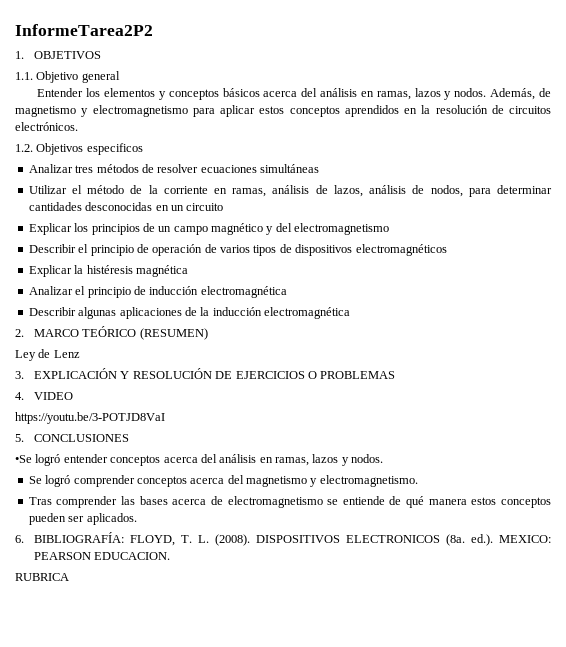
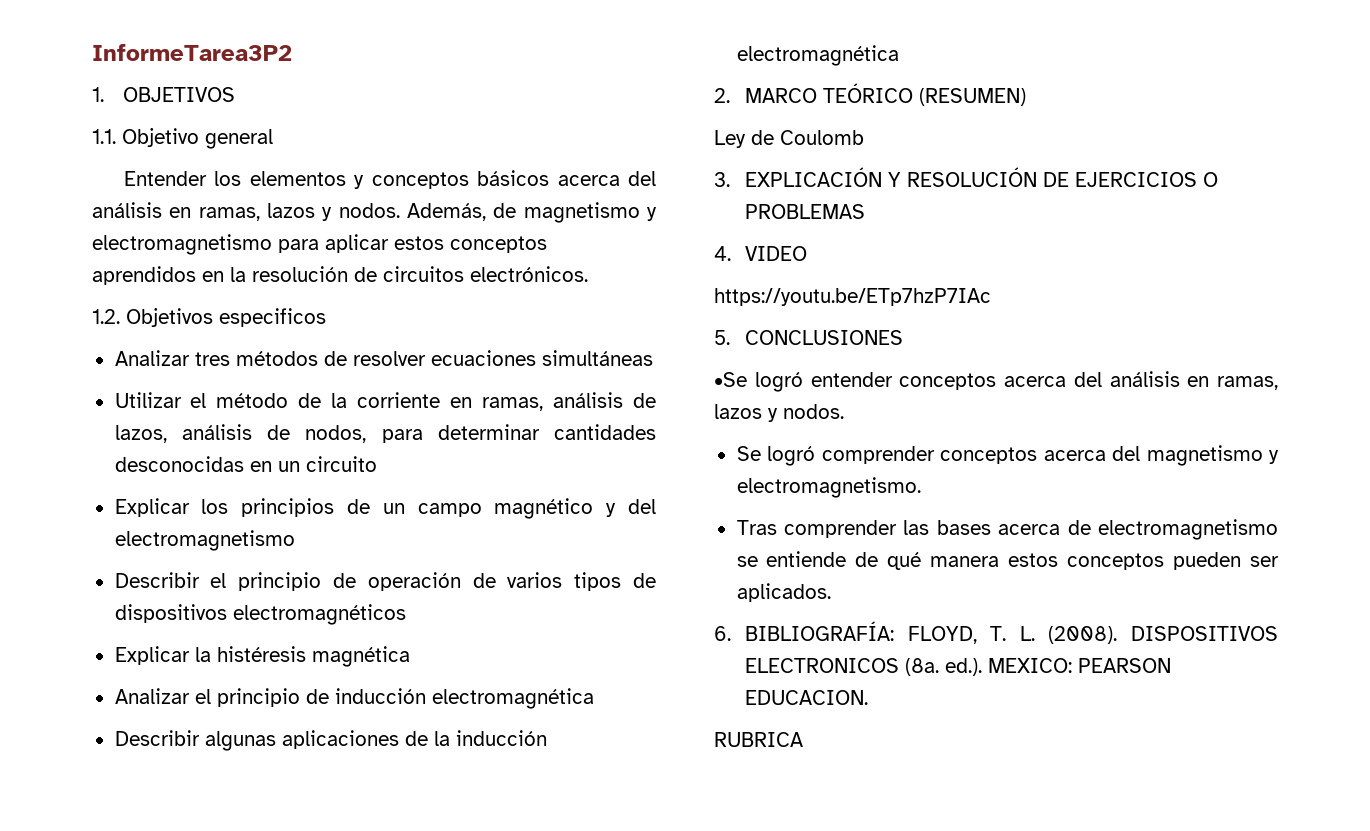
- InformeTarea2P2
+ InformeTarea3P2
- Ley de Lenz
+ Ley de Coulomb
- https://youtu.be/3-POTJD8VaI
+ https://youtu.be/ETp7hzP7IAc

